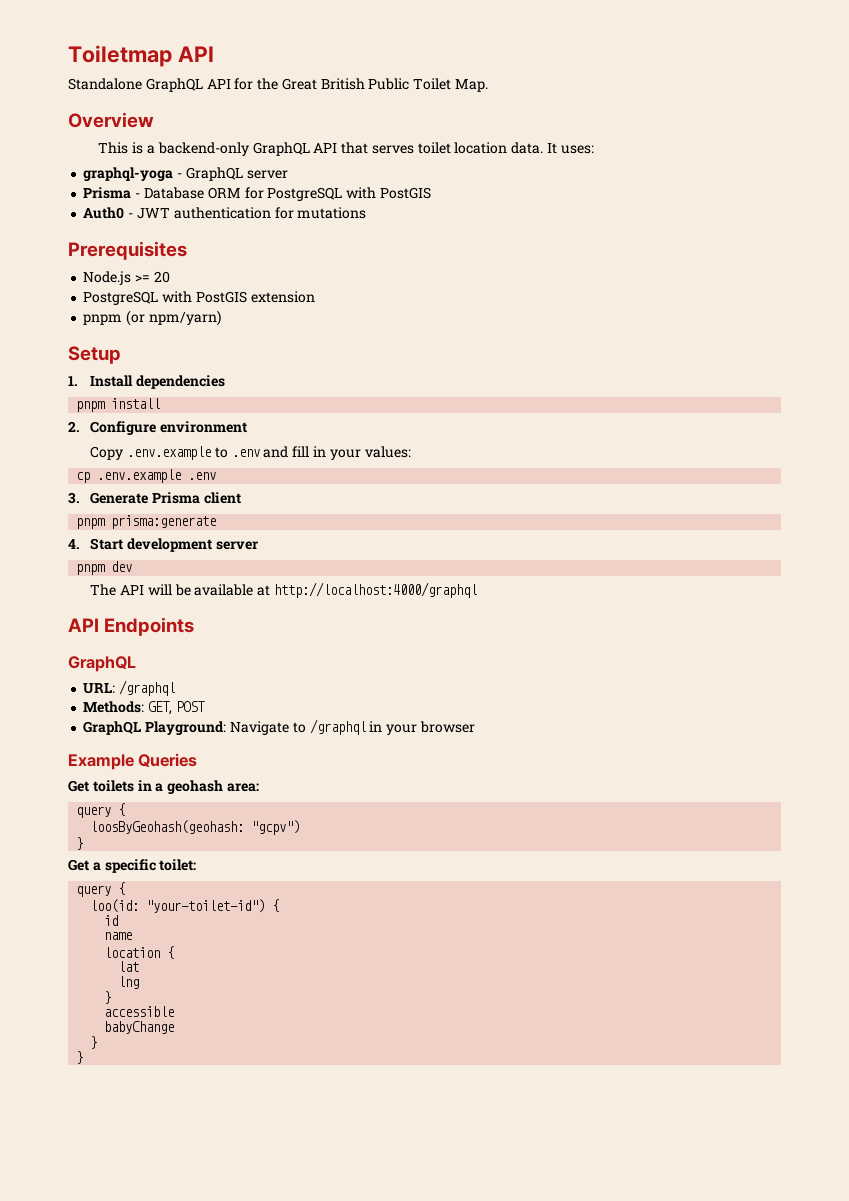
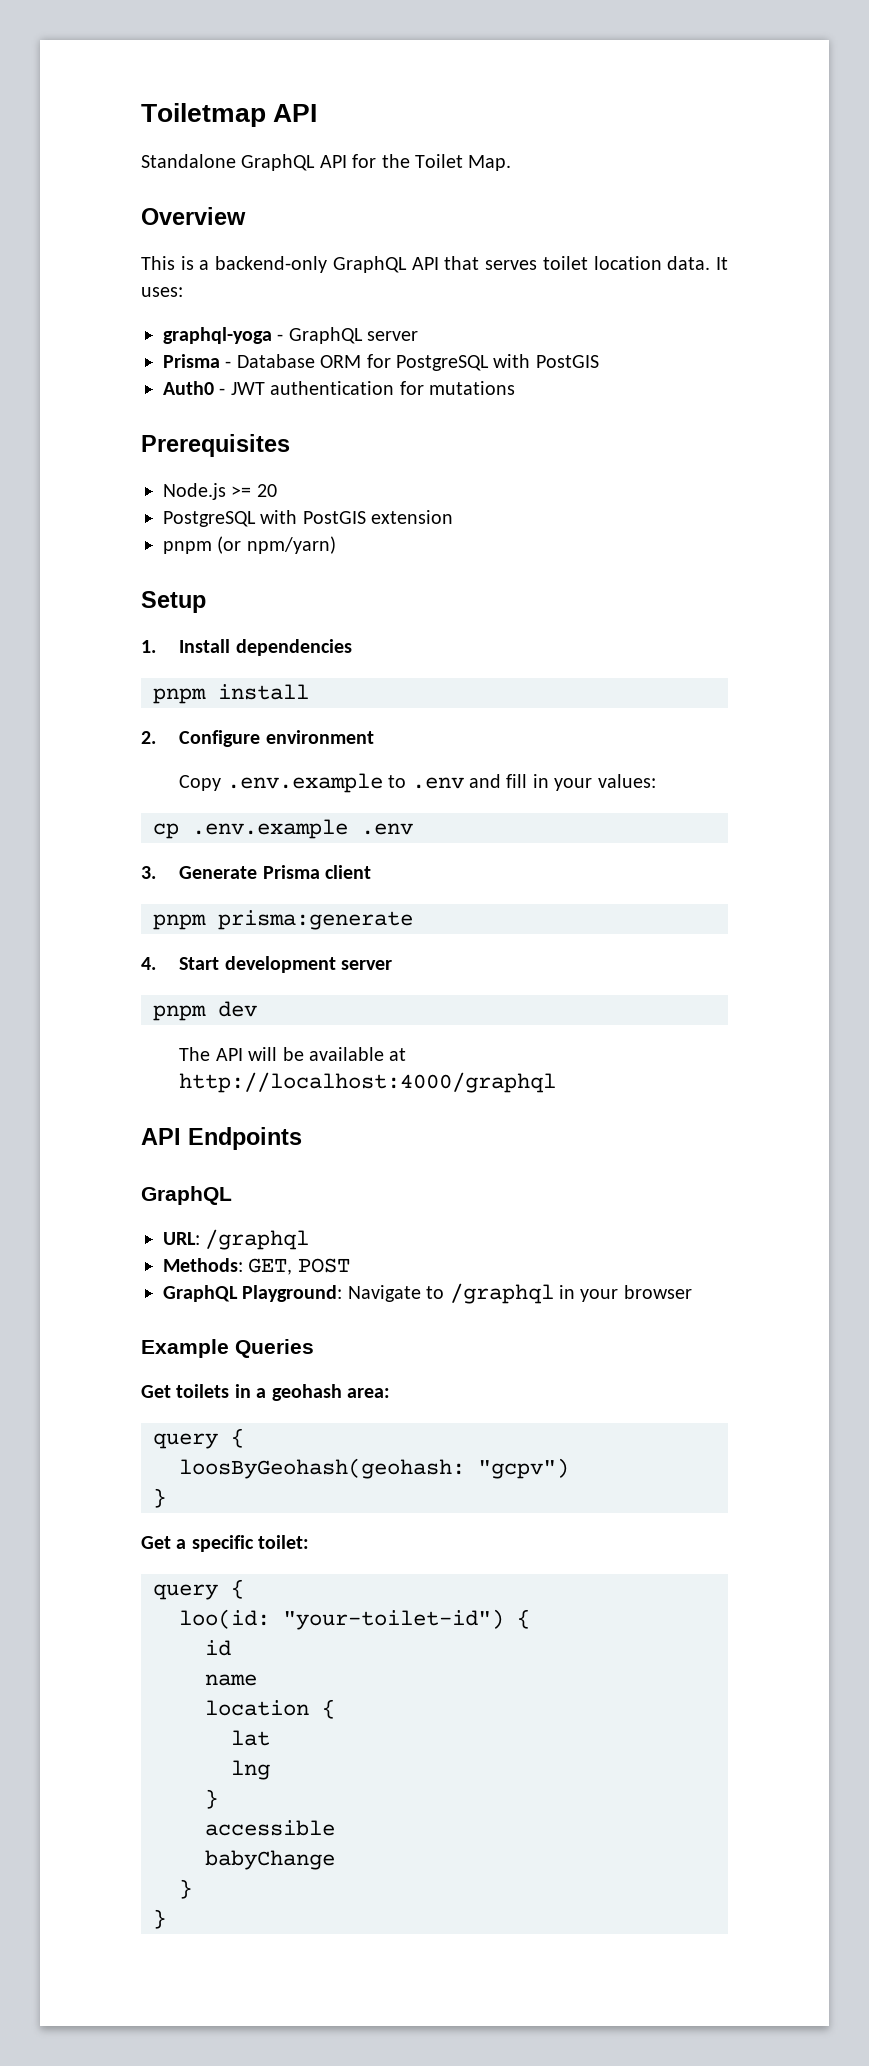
- Standalone GraphQL API for the Great British Public Toilet Map.
+ Standalone GraphQL API for the Toilet Map.

